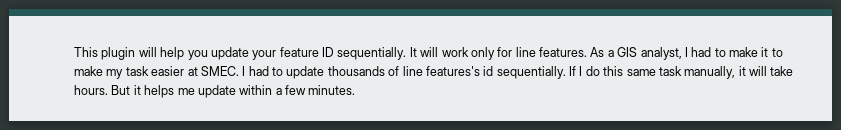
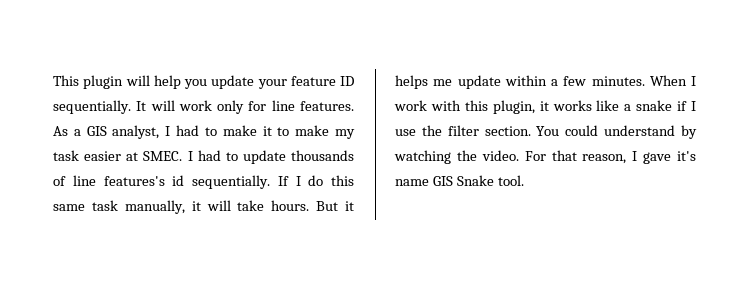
+ When I work with this plugin, it works like a snake if I use the filter section. You could understand by watching the video. For that reason, I gave it's name GIS Snake tool.

